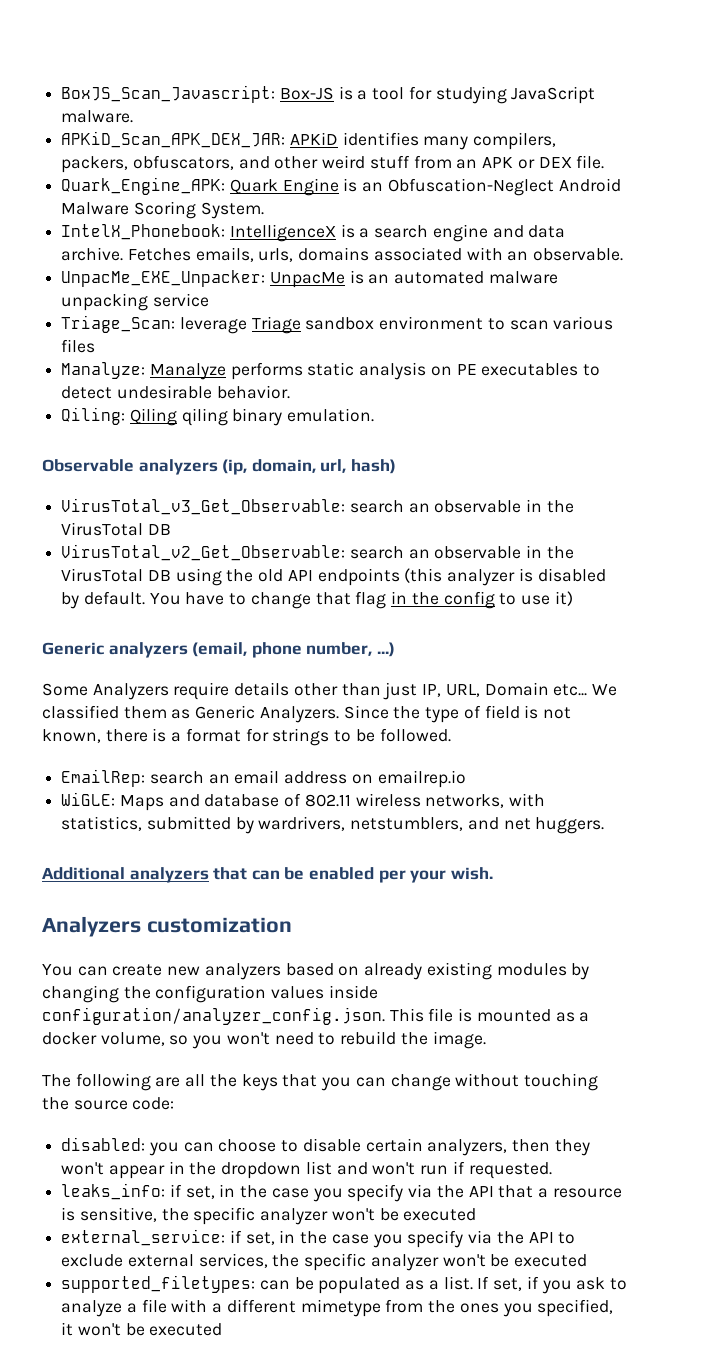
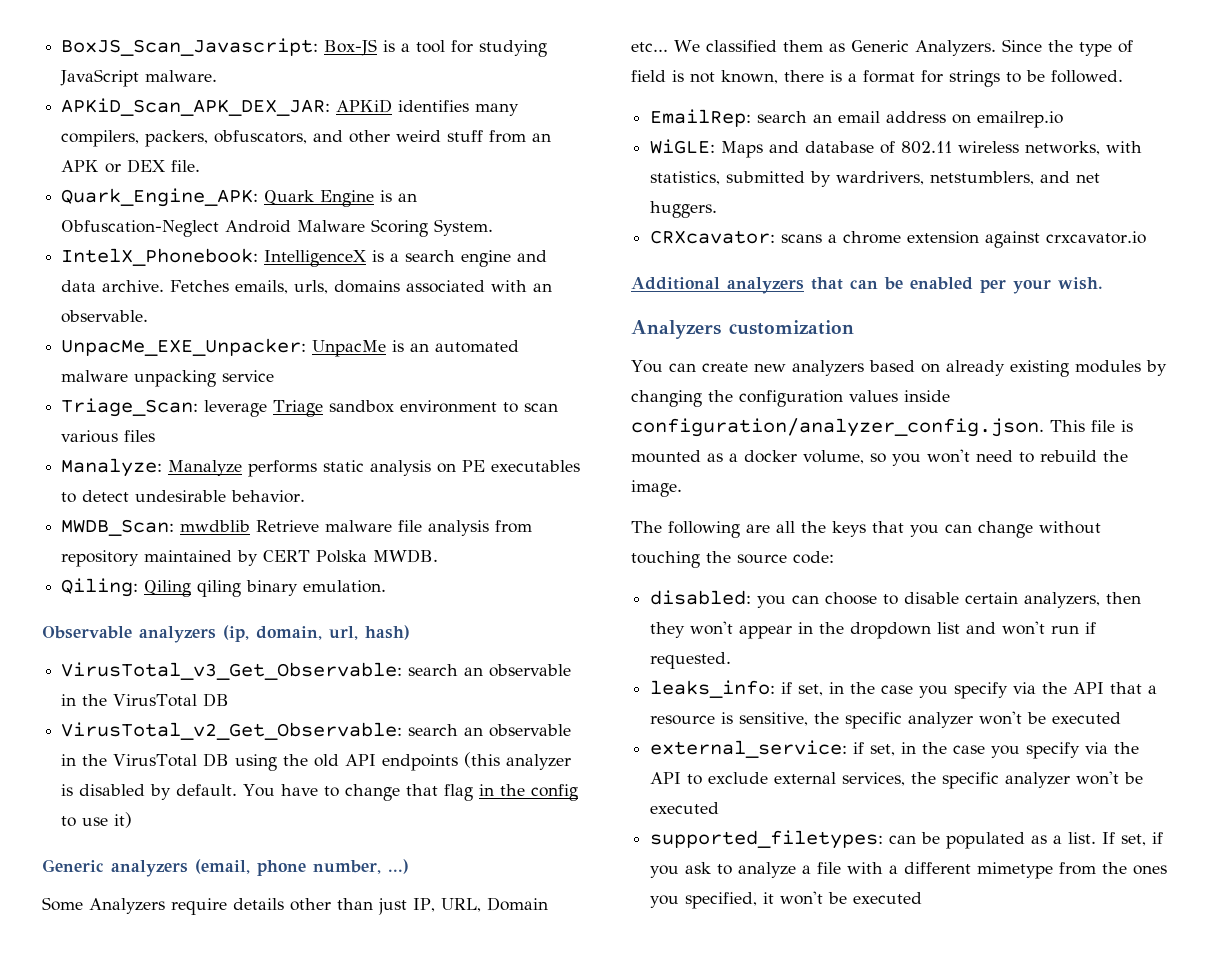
+ MWDB_Scan: mwdblib Retrieve malware file analysis from repository maintained by CERT Polska MWDB.
+ CRXcavator: scans a chrome extension against crxcavator.io

